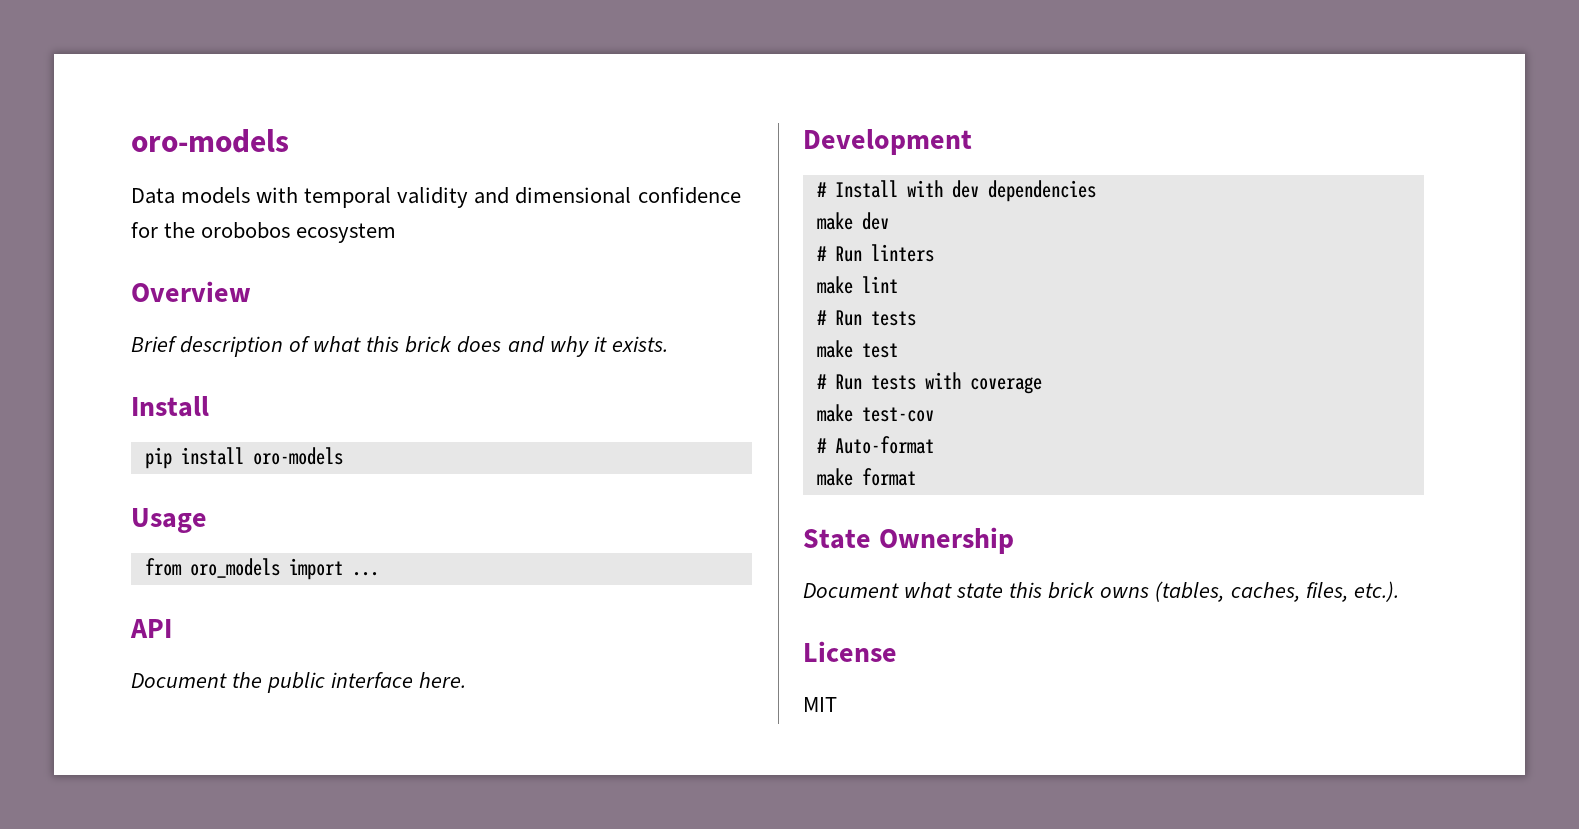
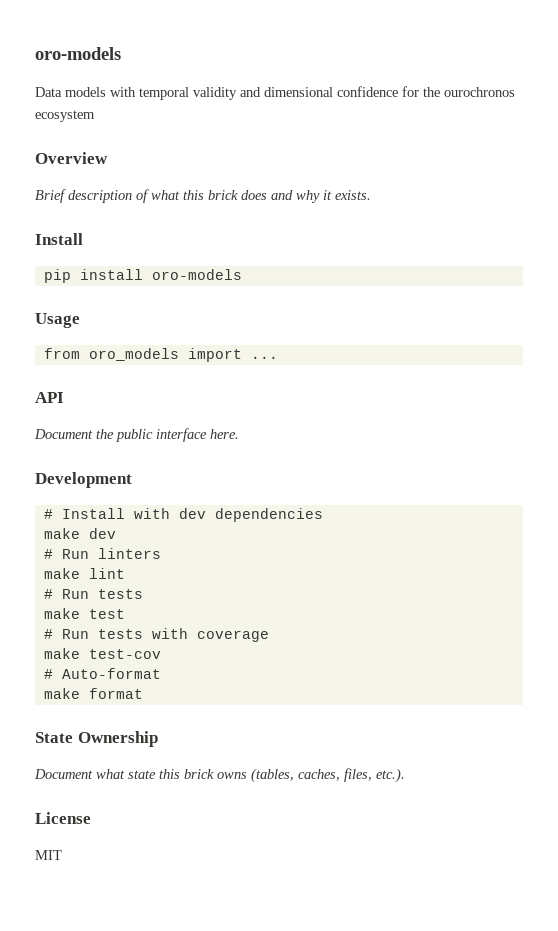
- Data models with temporal validity and dimensional confidence for the orobobos ecosystem
+ Data models with temporal validity and dimensional confidence for the ourochronos ecosystem

